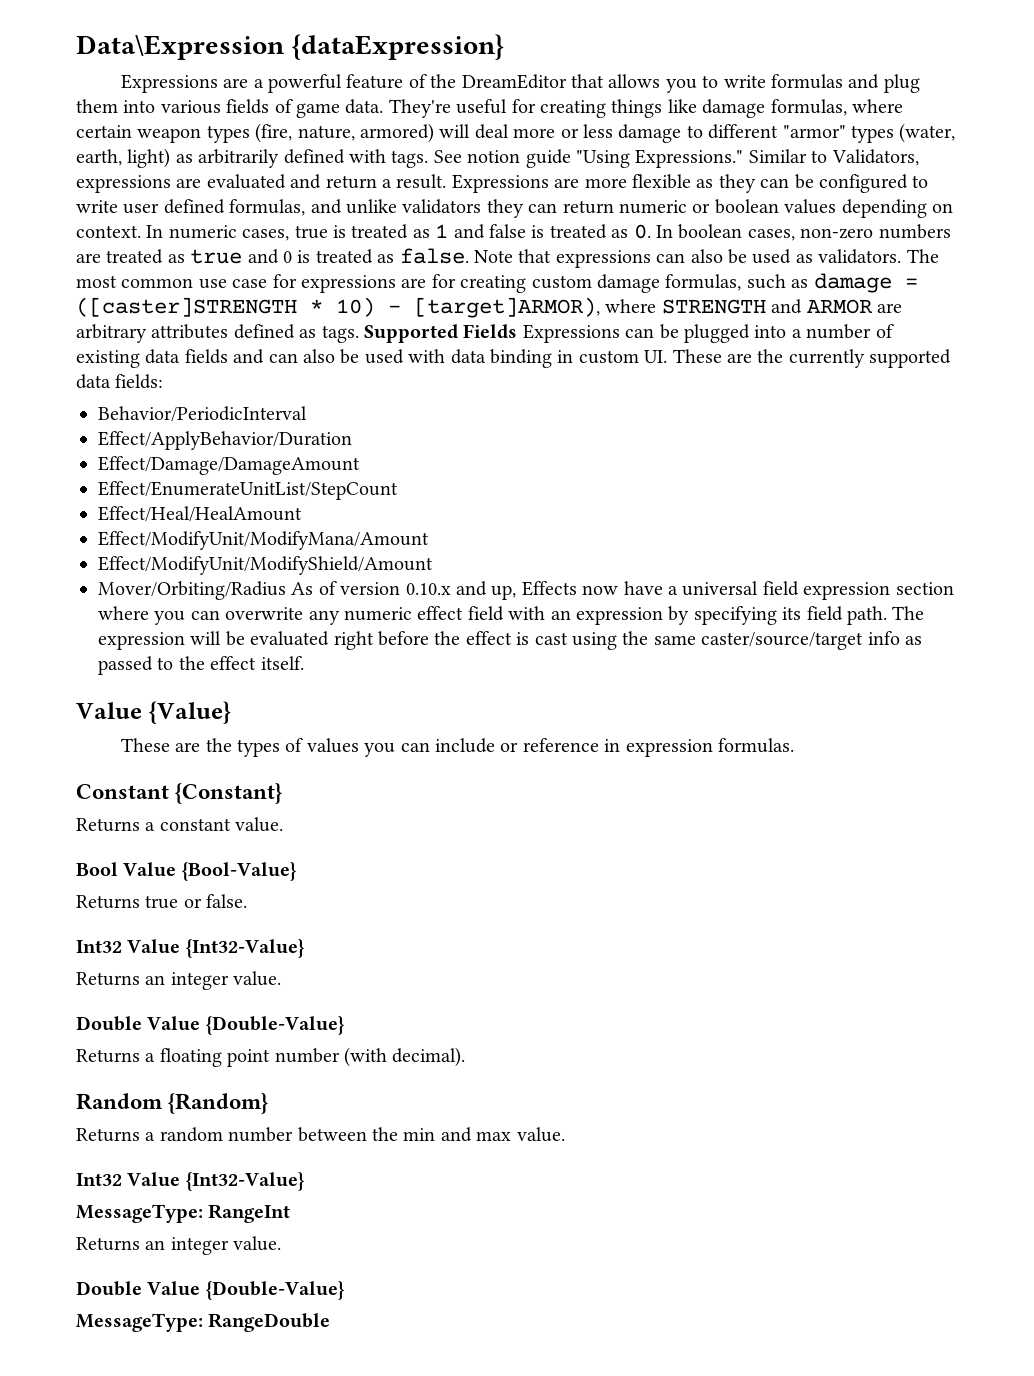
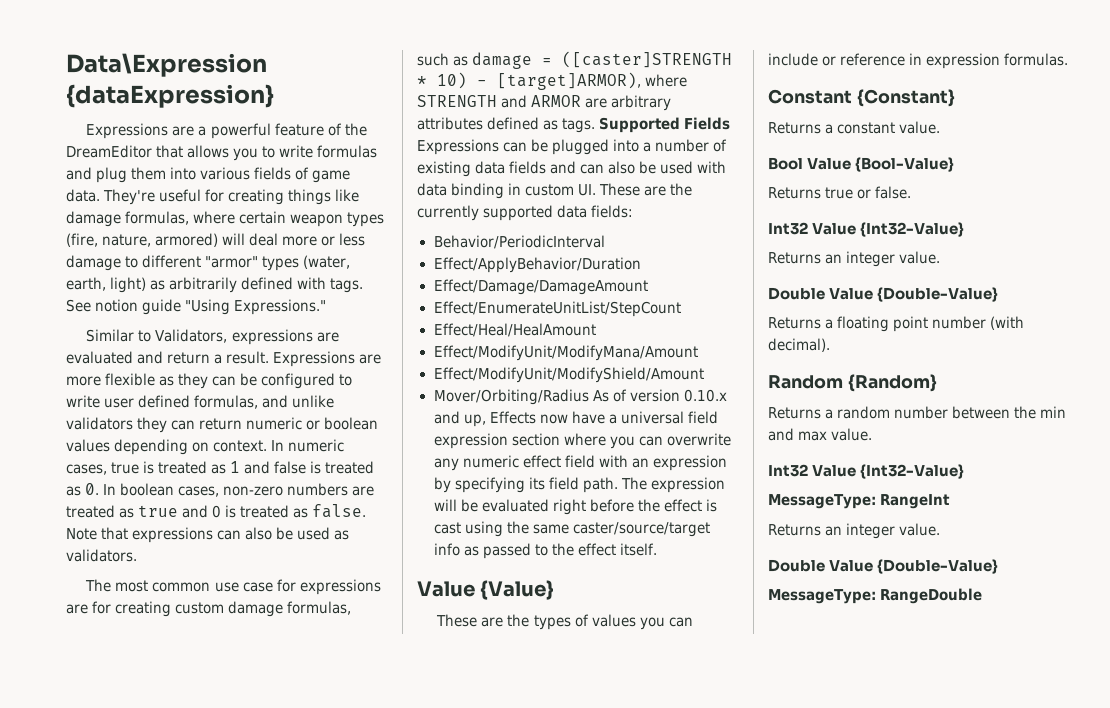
- See notion guide "Using Expressions." Similar to Validators, expressions are evaluated and return a result.
+ See notion guide "Using Expressions."
+ Similar to Validators, expressions are evaluated and return a result.
- Note that expressions can also be used as validators. The most common use case for expressions are for creating custom damage formulas, such as damage = ([caster]STRENGTH * 10) - [target]ARMOR), where STRENGTH and ARMOR are arbitrary attributes defined as tags.
+ Note that expressions can also be used as validators.
+ The most common use case for expressions are for creating custom damage formulas, such as damage = ([caster]STRENGTH * 10) - [target]ARMOR), where STRENGTH and ARMOR are arbitrary attributes defined as tags.

